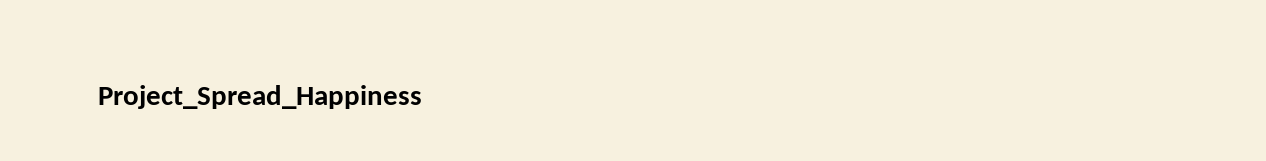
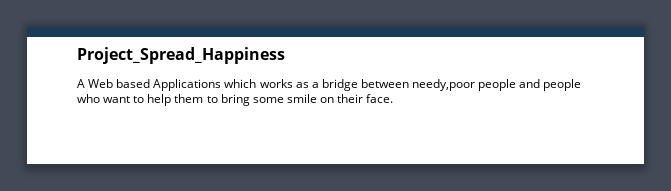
+ A Web based Applications which works as a bridge between needy,poor people and people who want to help them to bring some smile on their face.

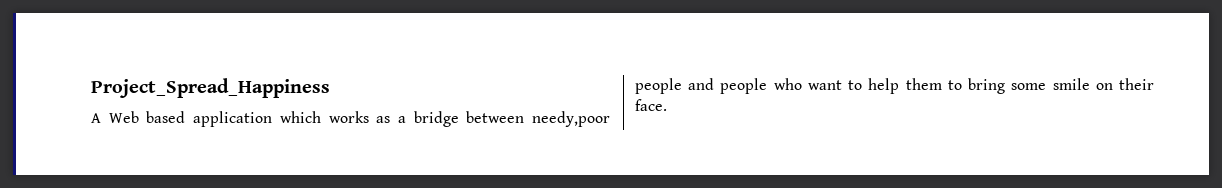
- A Web based Applications which works as a bridge between needy,poor people and people who want to help them to bring some smile on their face.
+ A Web based application which works as a bridge between needy,poor people and people who want to help them to bring some smile on their face.

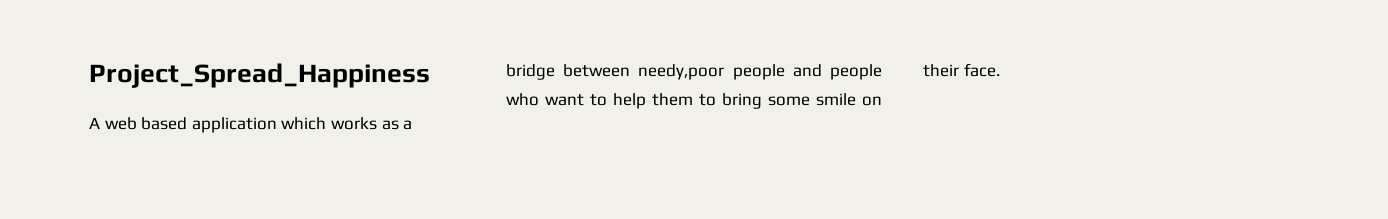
- A Web based application which works as a bridge between needy,poor people and people who want to help them to bring some smile on their face.
+ A web based application which works as a bridge between needy,poor people and people who want to help them to bring some smile on their face.

